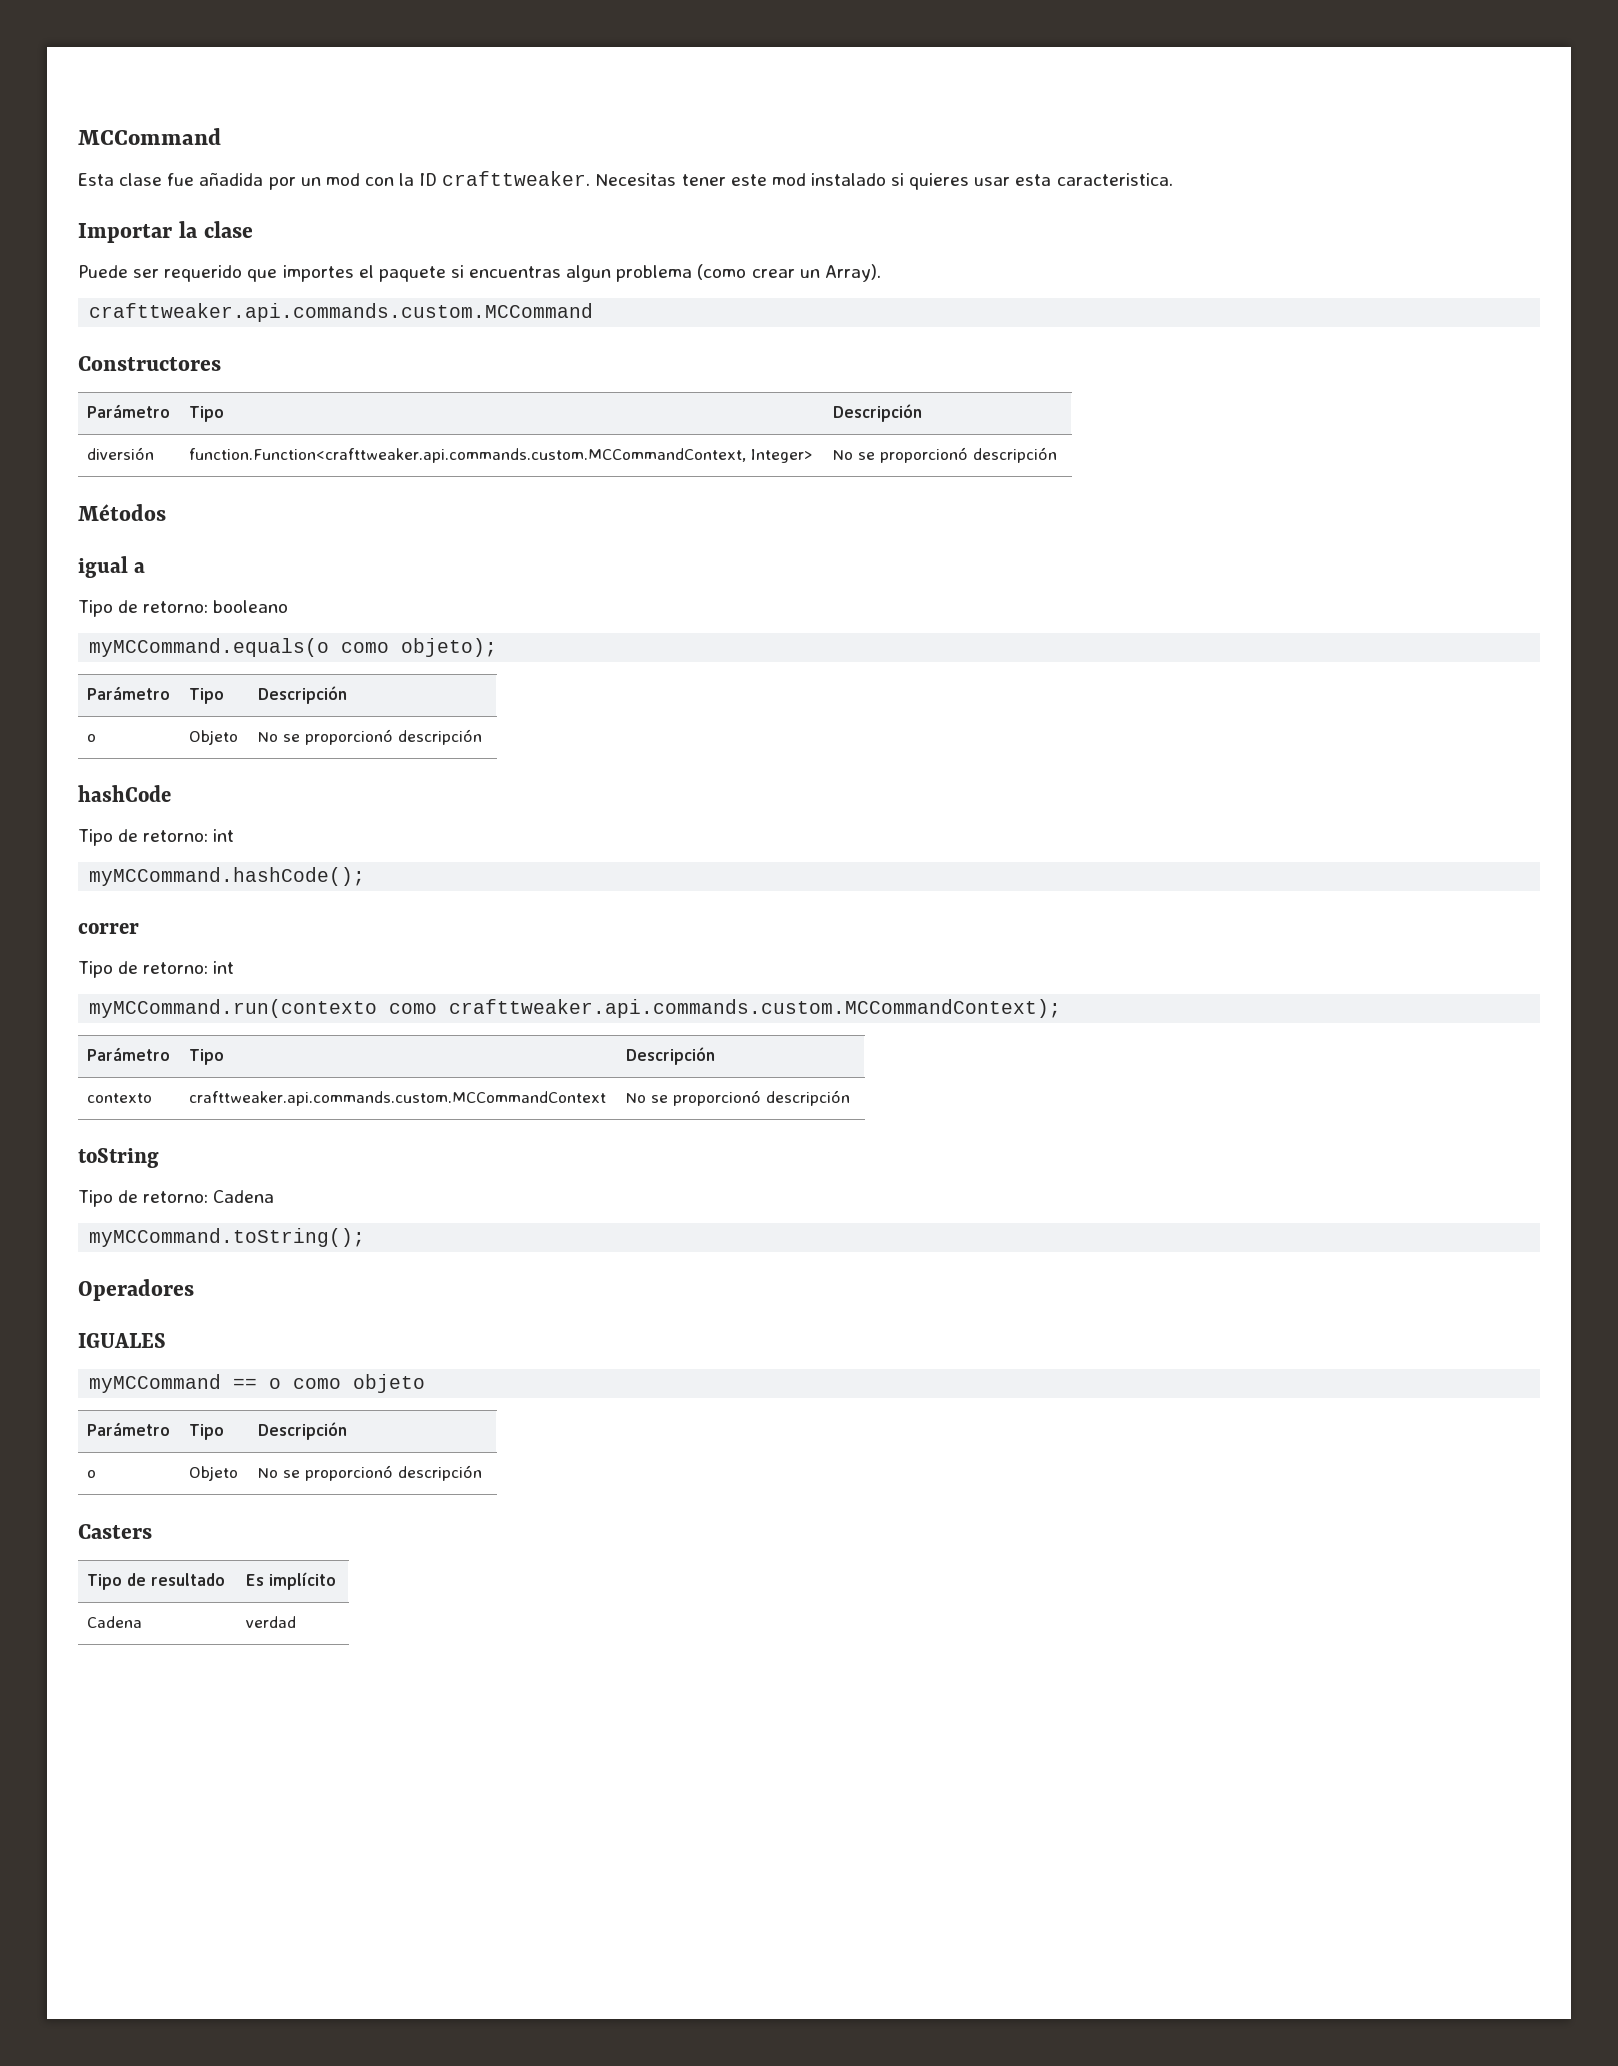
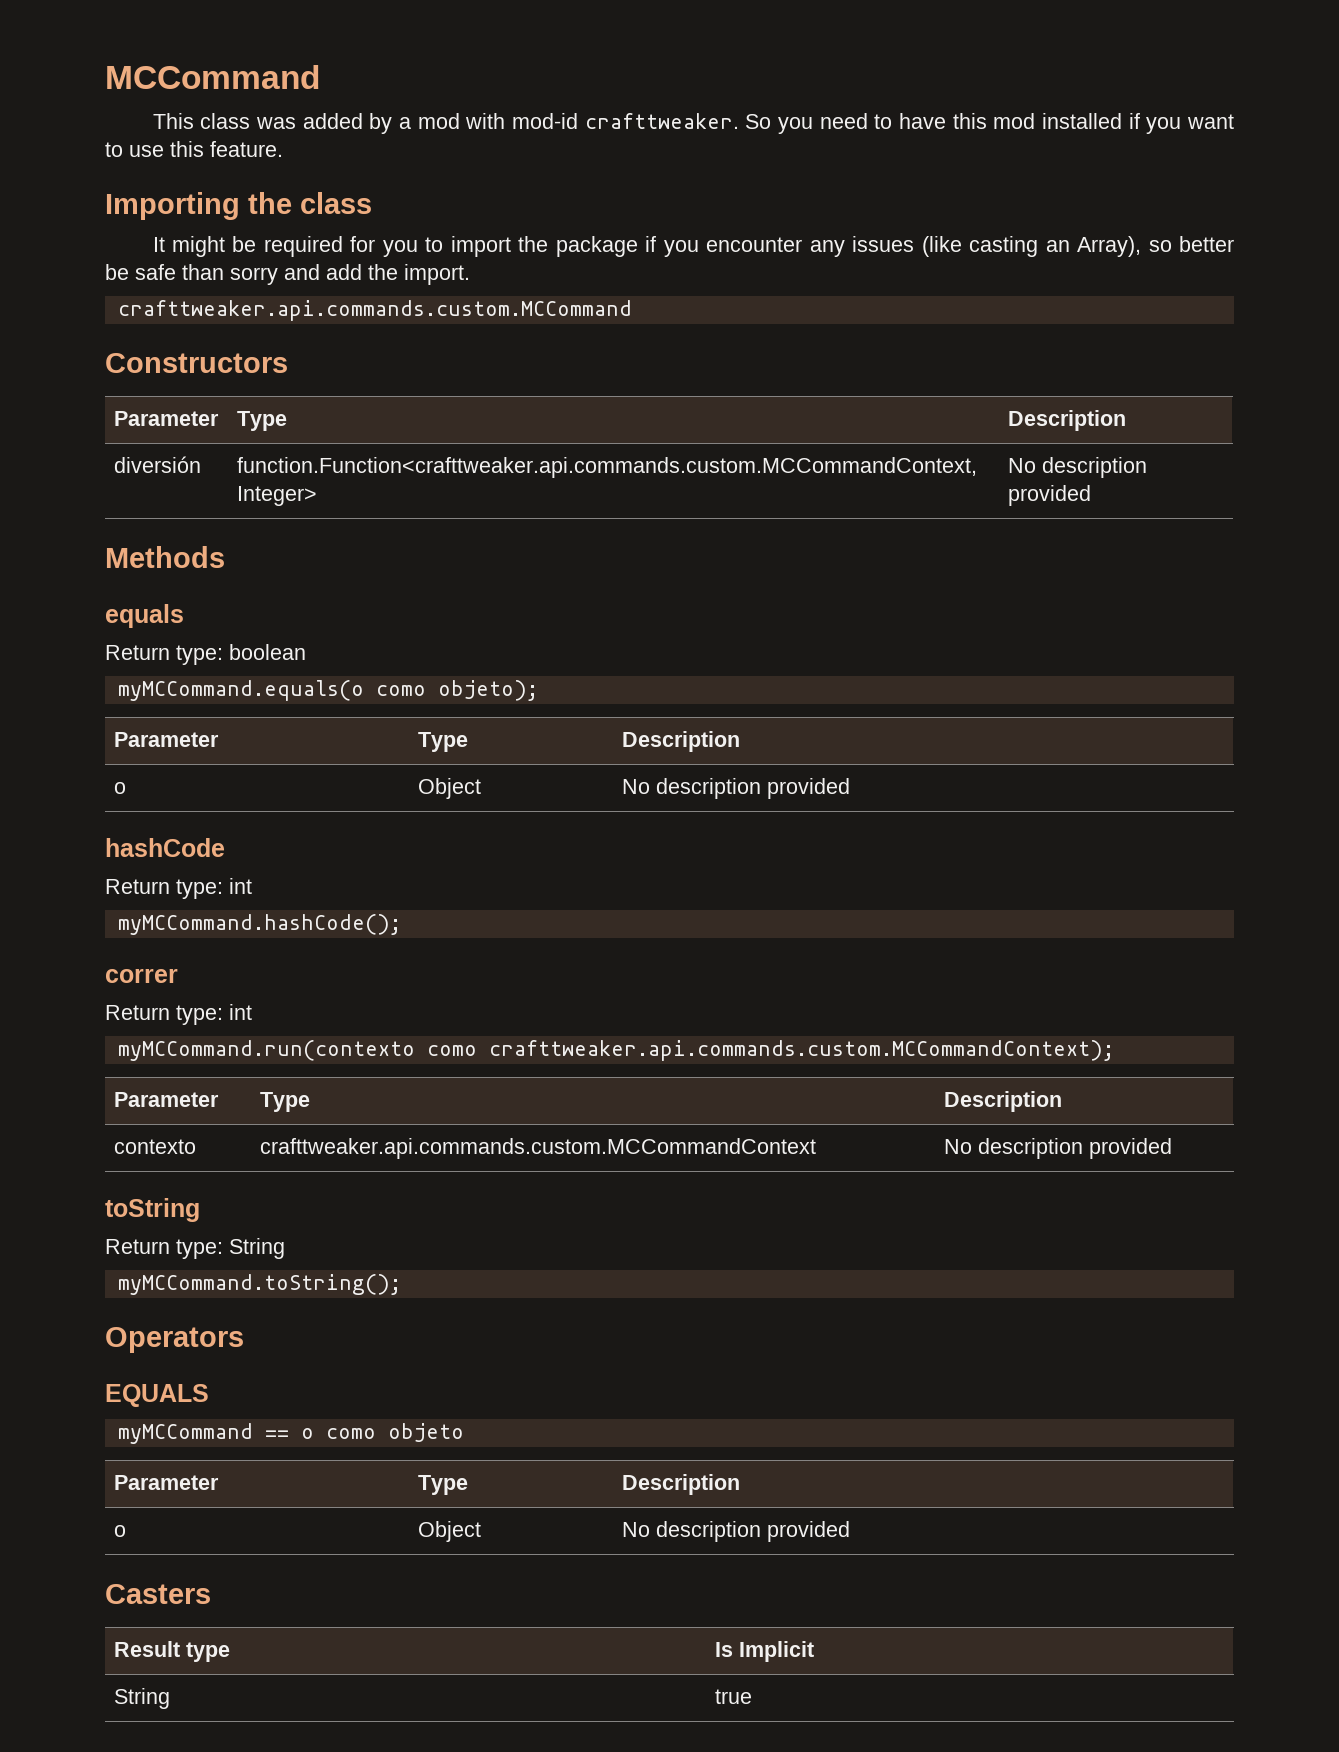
- Esta clase fue añadida por un mod con la ID crafttweaker. Necesitas tener este mod instalado si quieres usar esta caracteristica.
- Importar la clase
- Puede ser requerido que importes el paquete si encuentras algun problema (como crear un Array).
+ This class was added by a mod with mod-id crafttweaker. So you need to have this mod installed if you want to use this feature.
+ Importing the class
+ It might be required for you to import the package if you encounter any issues (like casting an Array), so better be safe than sorry and add the import.
  crafttweaker.api.commands.custom.MCCommand
- Constructores
- Parámetro | Tipo | Descripción
- diversión | function.Function<crafttweaker.api.commands.custom.MCCommandContext, Integer> | No se proporcionó descripción
- Métodos
- igual a
- Tipo de retorno: booleano
+ Constructors
+ Parameter | Type | Description
+ diversión | function.Function<crafttweaker.api.commands.custom.MCCommandContext, Integer> | No description provided
+ Methods
+ equals
+ Return type: boolean
  myMCCommand.equals(o como objeto);
- Parámetro | Tipo | Descripción
- o | Objeto | No se proporcionó descripción
+ Parameter | Type | Description
+ o | Object | No description provided
  hashCode
- Tipo de retorno: int
+ Return type: int
  correr
- Tipo de retorno: int
+ Return type: int
  myMCCommand.run(contexto como crafttweaker.api.commands.custom.MCCommandContext);
- Parámetro | Tipo | Descripción
+ Parameter | Type | Description
- contexto | crafttweaker.api.commands.custom.MCCommandContext | No se proporcionó descripción
+ contexto | crafttweaker.api.commands.custom.MCCommandContext | No description provided
  toString
- Tipo de retorno: Cadena
+ Return type: String
- Operadores
- IGUALES
+ Operators
+ EQUALS
  myMCCommand == o como objeto
- Parámetro | Tipo | Descripción
- o | Objeto | No se proporcionó descripción
+ Parameter | Type | Description
+ o | Object | No description provided
  Casters
- Tipo de resultado | Es implícito
- Cadena | verdad
+ Result type | Is Implicit
+ String | true

